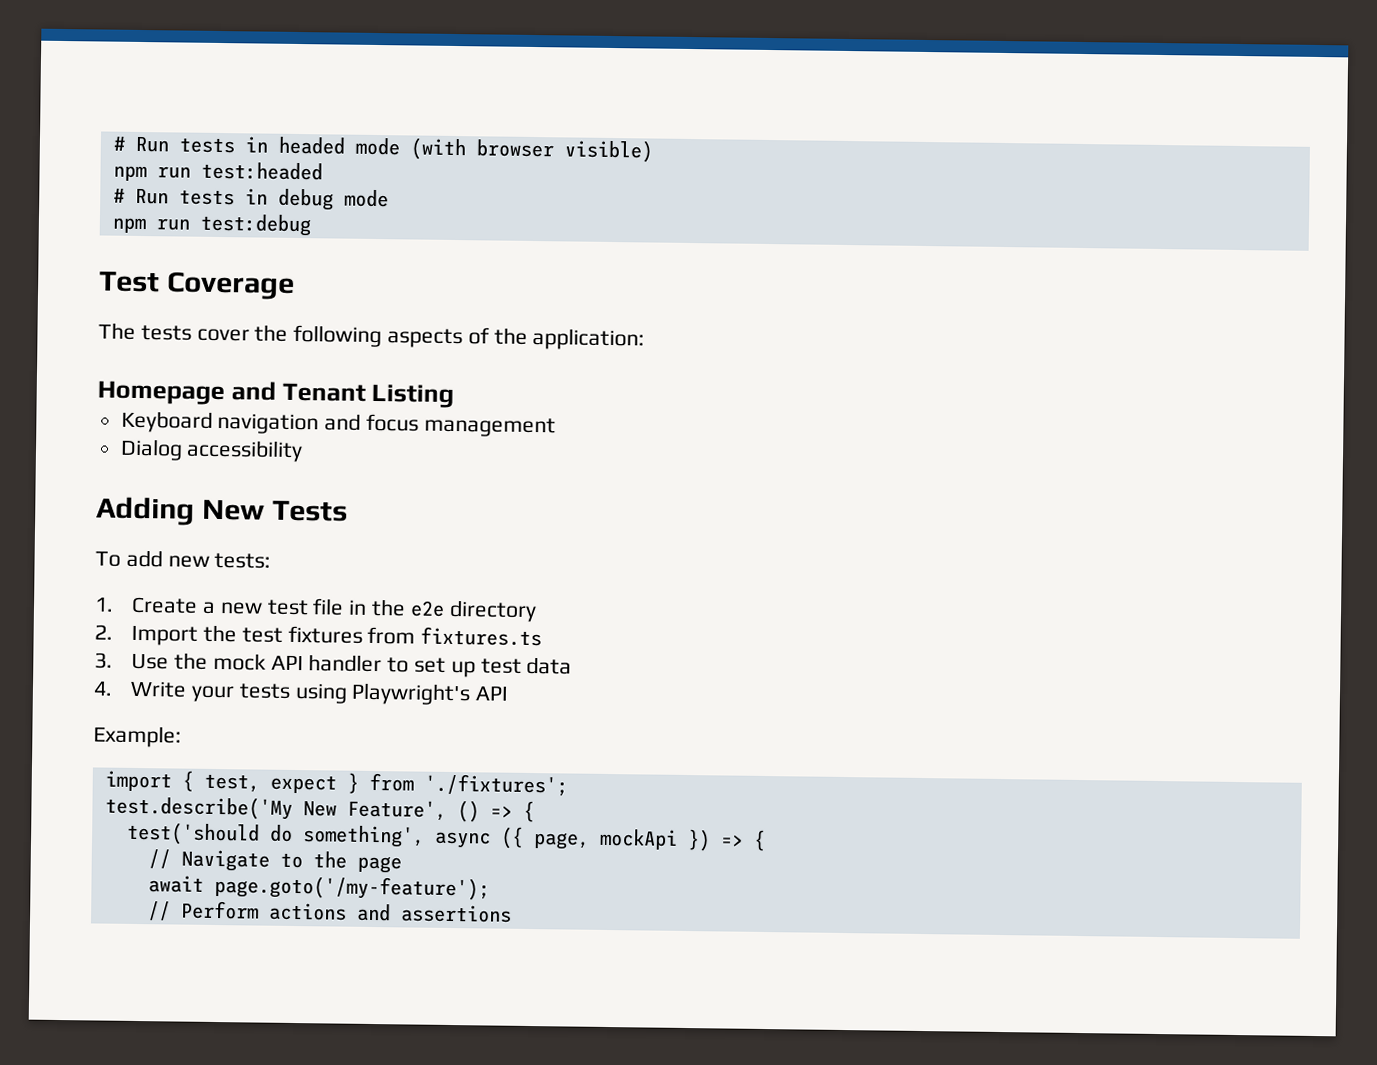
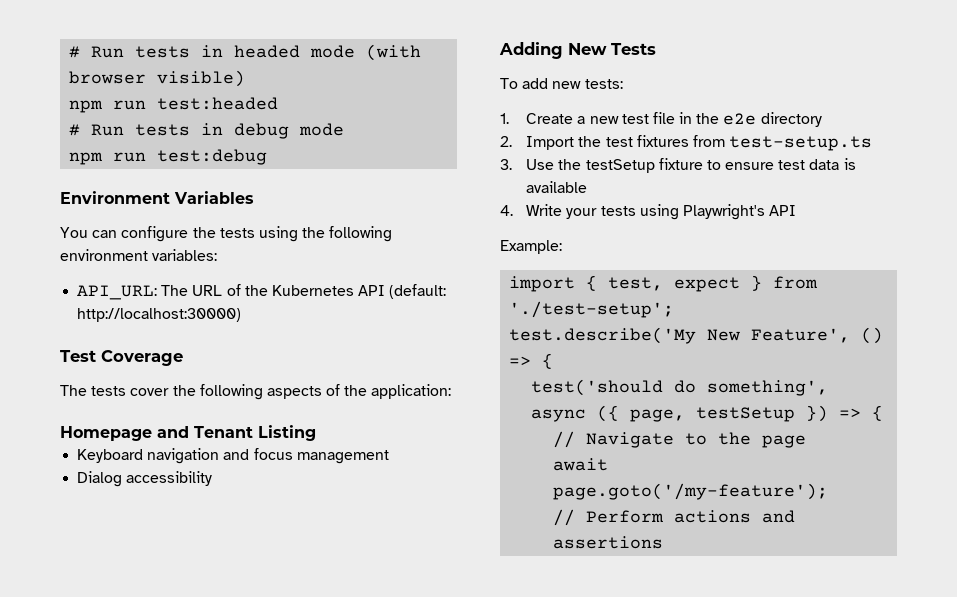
+ Environment Variables
+ You can configure the tests using the following environment variables:
+ API_URL: The URL of the Kubernetes API (default: http://localhost:30000)
- 2. Import the test fixtures from fixtures.ts
+ 2. Import the test fixtures from test-setup.ts
- 3. Use the mock API handler to set up test data
+ 3. Use the testSetup fixture to ensure test data is available
- import { test, expect } from './fixtures';
+ import { test, expect } from './test-setup';
- test('should do something', async ({ page, mockApi }) => {
+ test('should do something', async ({ page, testSetup }) => {

